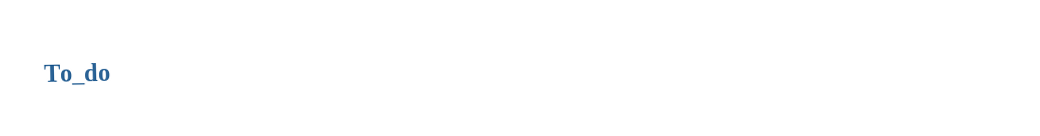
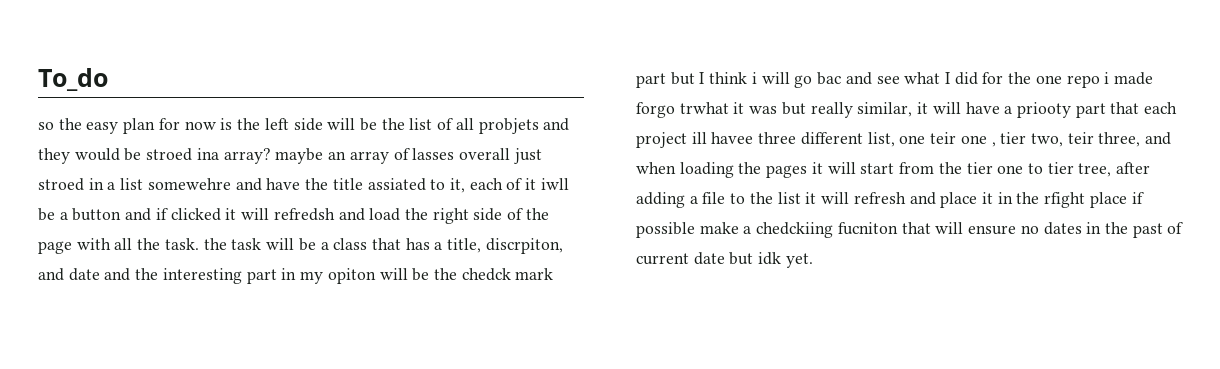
+ so the easy plan for now is the left side will be the list of all probjets and they would be stroed ina array? maybe an array of lasses overall just stroed in a list somewehre and have the title assiated to it, each of it iwll be a button and if clicked it will refredsh and load the right side of the page with all the task. the task will be a class that has a title, discrpiton, and date and the interesting part in my opiton will be the chedck mark part but I think i will go bac and see what I did for the one repo i made forgo trwhat it was but really similar, it will have a priooty part that each project ill havee three different list, one teir one , tier two, teir three, and when loading the pages it will start from the tier one to tier tree, after adding a file to the list it will refresh and place it in the rfight place if possible make a chedckiing fucniton that will ensure no dates in the past of current date but idk yet.

